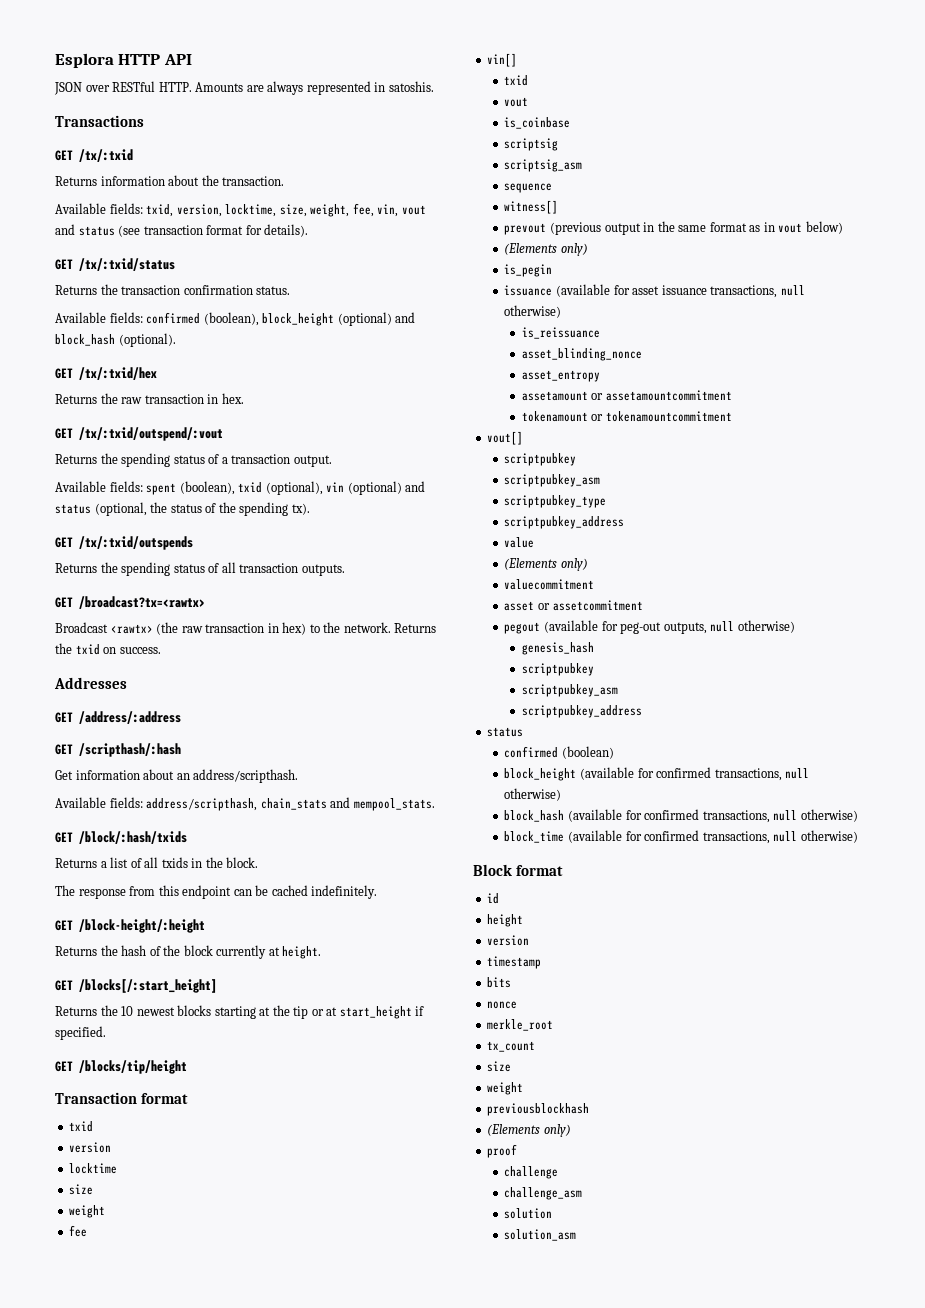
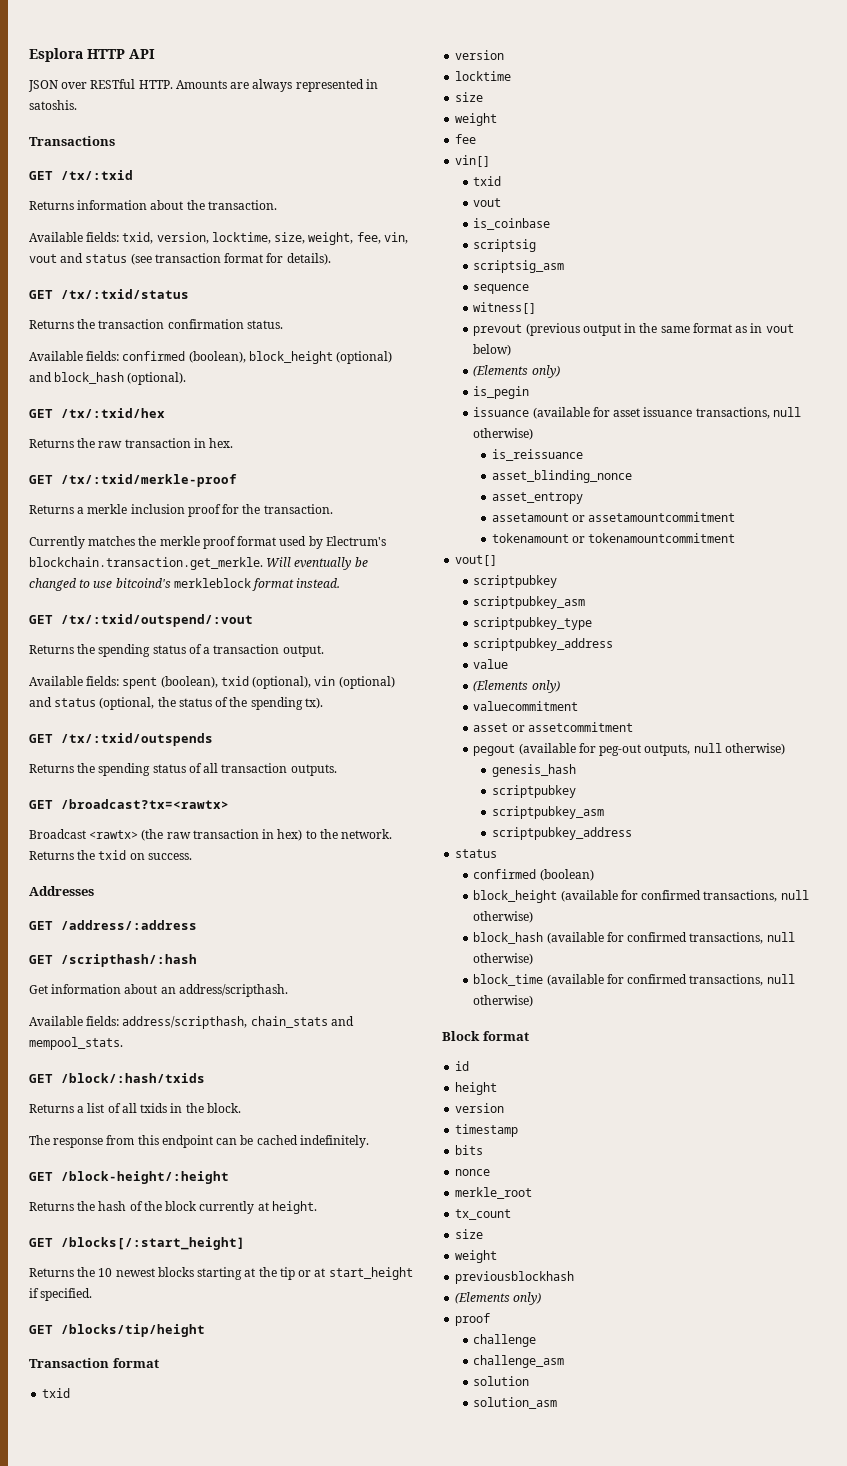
+ GET /tx/:txid/merkle-proof
+ Returns a merkle inclusion proof for the transaction.
+ Currently matches the merkle proof format used by Electrum's blockchain.transaction.get_merkle. Will eventually be changed to use bitcoind's merkleblock format instead.

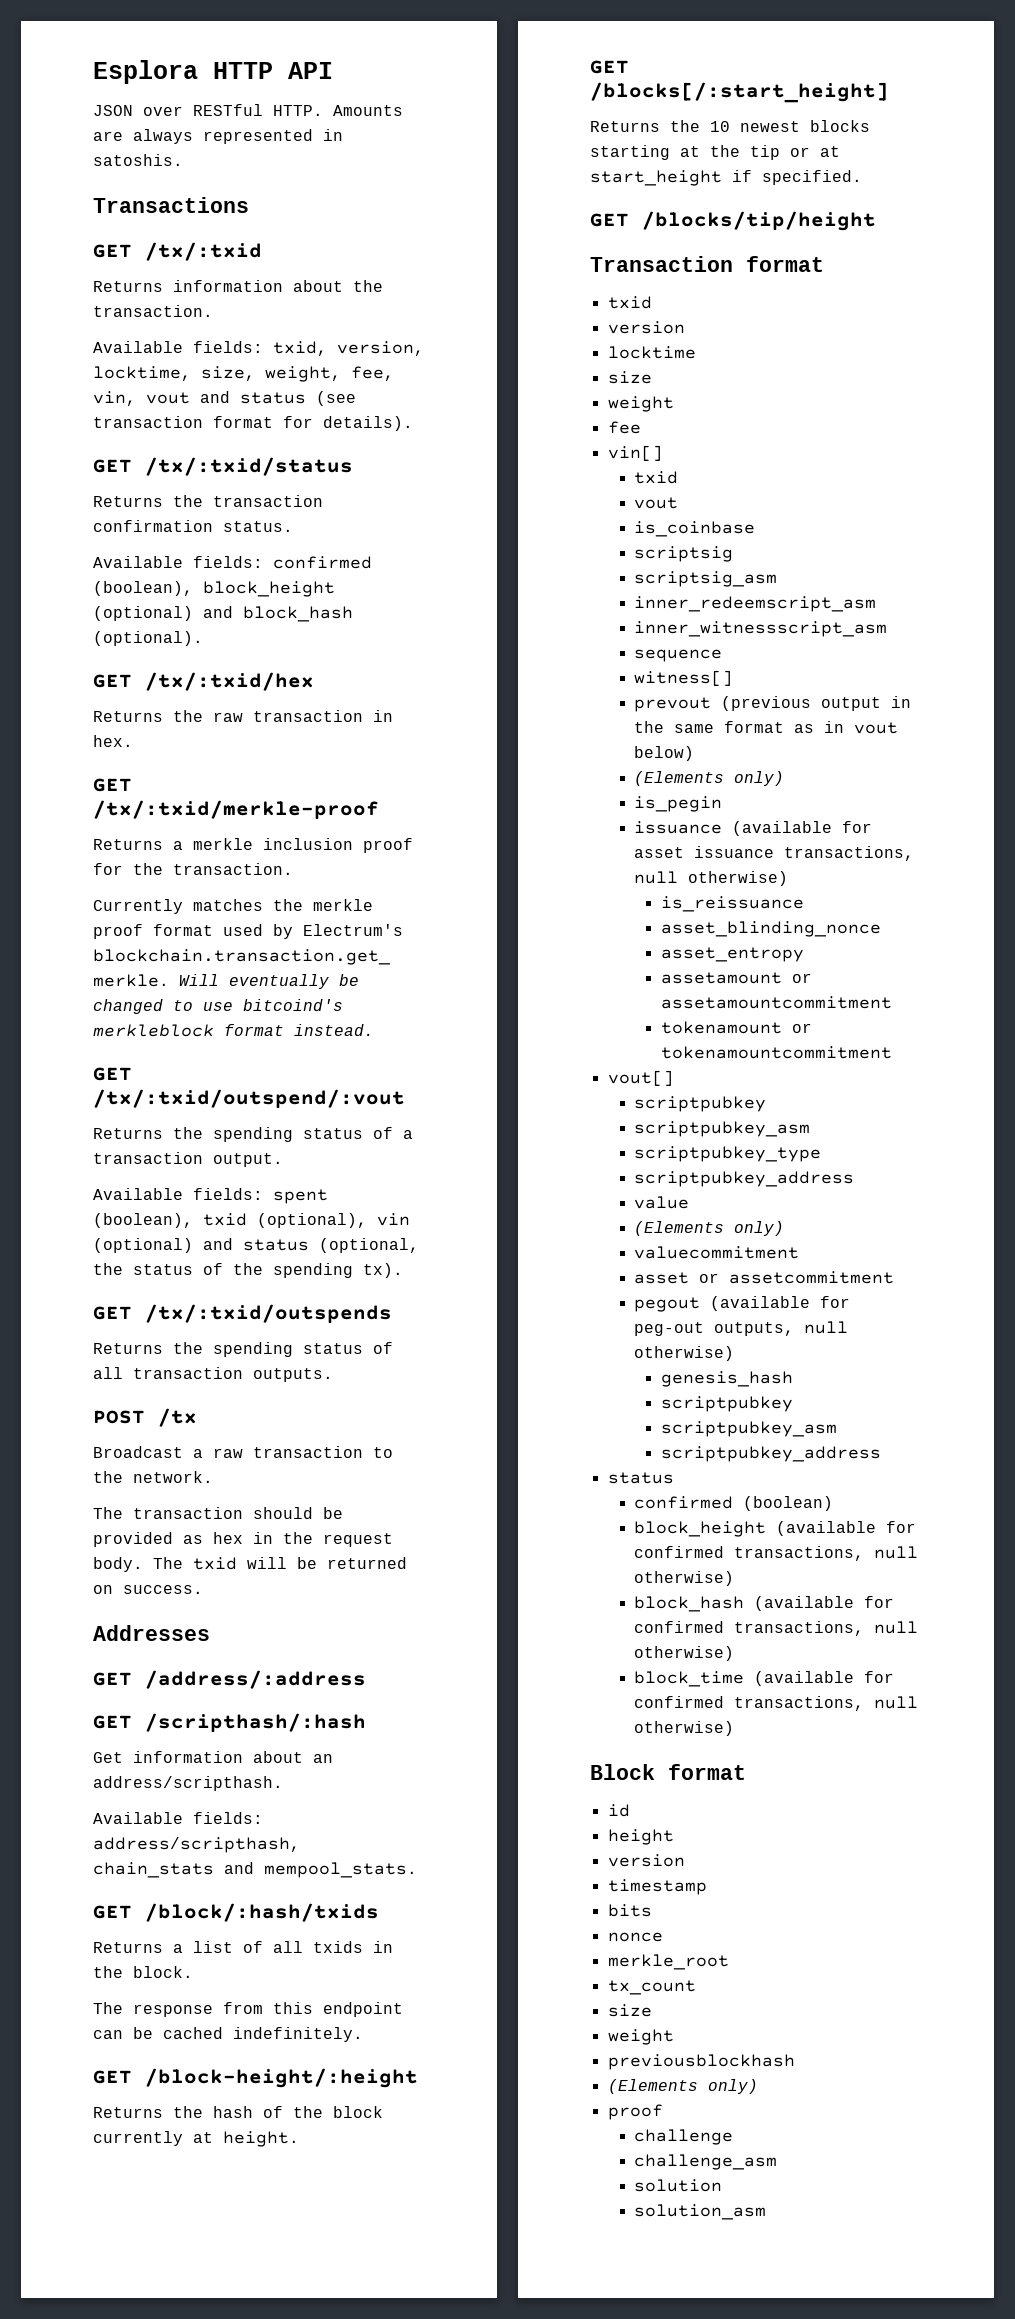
- GET /broadcast?tx=<rawtx>
+ POST /tx
- Broadcast <rawtx> (the raw transaction in hex) to the network. Returns the txid on success.
+ Broadcast a raw transaction to the network.
+ The transaction should be provided as hex in the request body. The txid will be returned on success.
+ inner_redeemscript_asm
+ inner_witnessscript_asm

